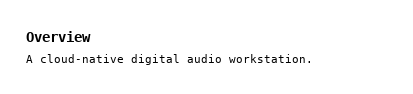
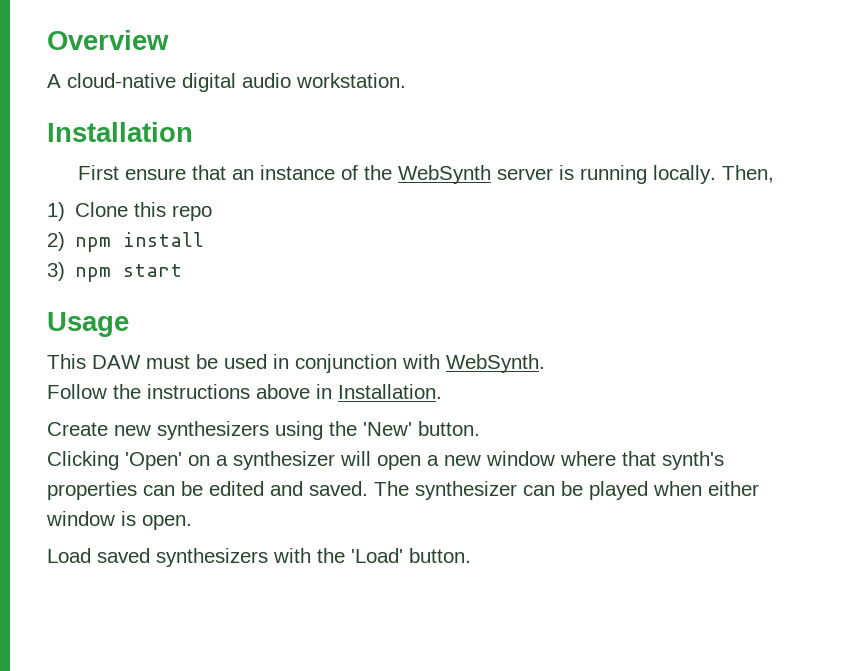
+ Installation
+ First ensure that an instance of the WebSynth server is running locally. Then,
+ 1) Clone this repo
+ 2) npm install
+ 3) npm start
+ Usage
+ This DAW must be used in conjunction with WebSynth.
+ Follow the instructions above in Installation.
+ Create new synthesizers using the 'New' button.
+ Clicking 'Open' on a synthesizer will open a new window where that synth's properties can be edited and saved. The synthesizer can be played when either window is open.
+ Load saved synthesizers with the 'Load' button.

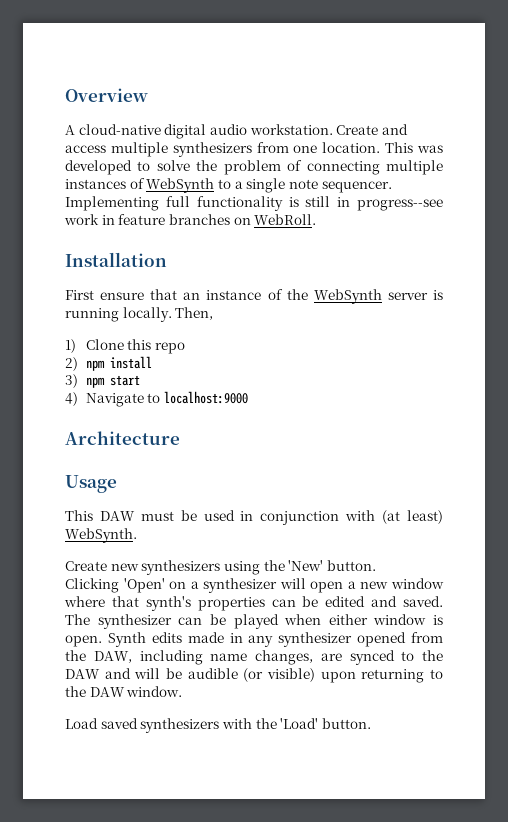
+ Create and access multiple synthesizers from one location. This was developed to solve the problem of connecting multiple instances of WebSynth to a single note sequencer. Implementing full functionality is still in progress--see work in feature branches on WebRoll.
+ 4) Navigate to localhost:9000
+ Architecture
- This DAW must be used in conjunction with WebSynth.
+ This DAW must be used in conjunction with (at least) WebSynth.
- Follow the instructions above in Installation.
+ Synth edits made in any synthesizer opened from the DAW, including name changes, are synced to the DAW and will be audible (or visible) upon returning to the DAW window.

